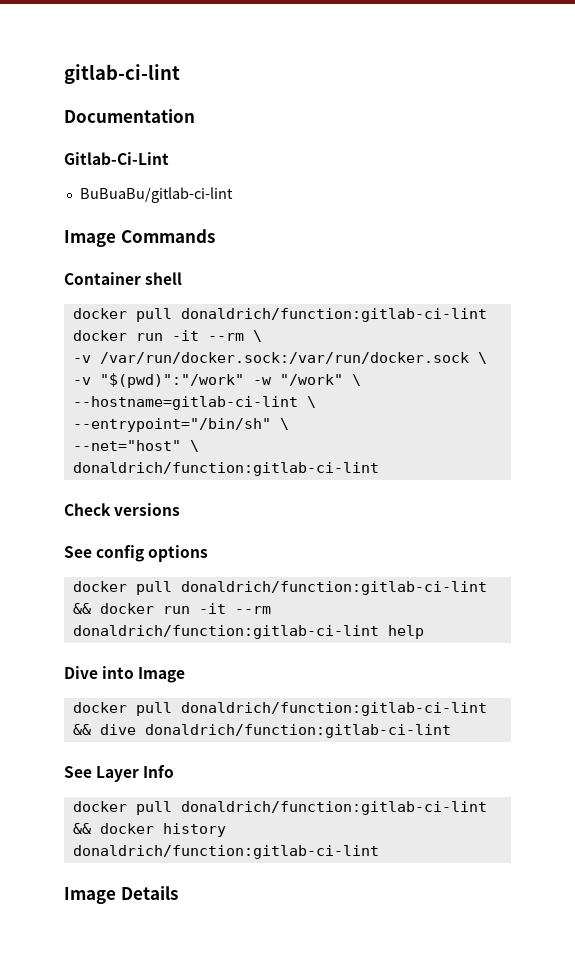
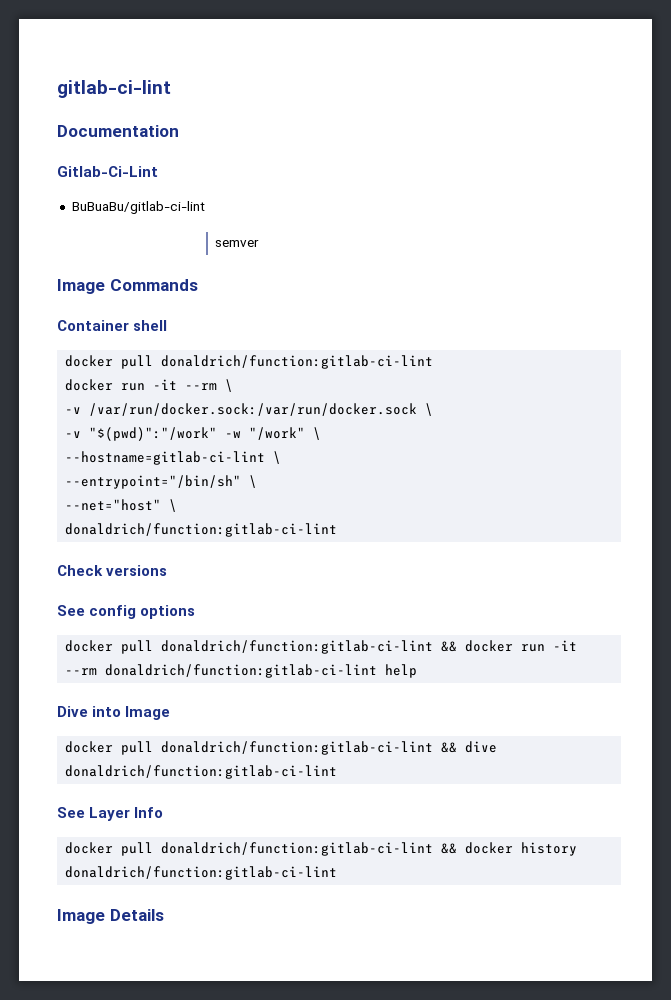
+ semver

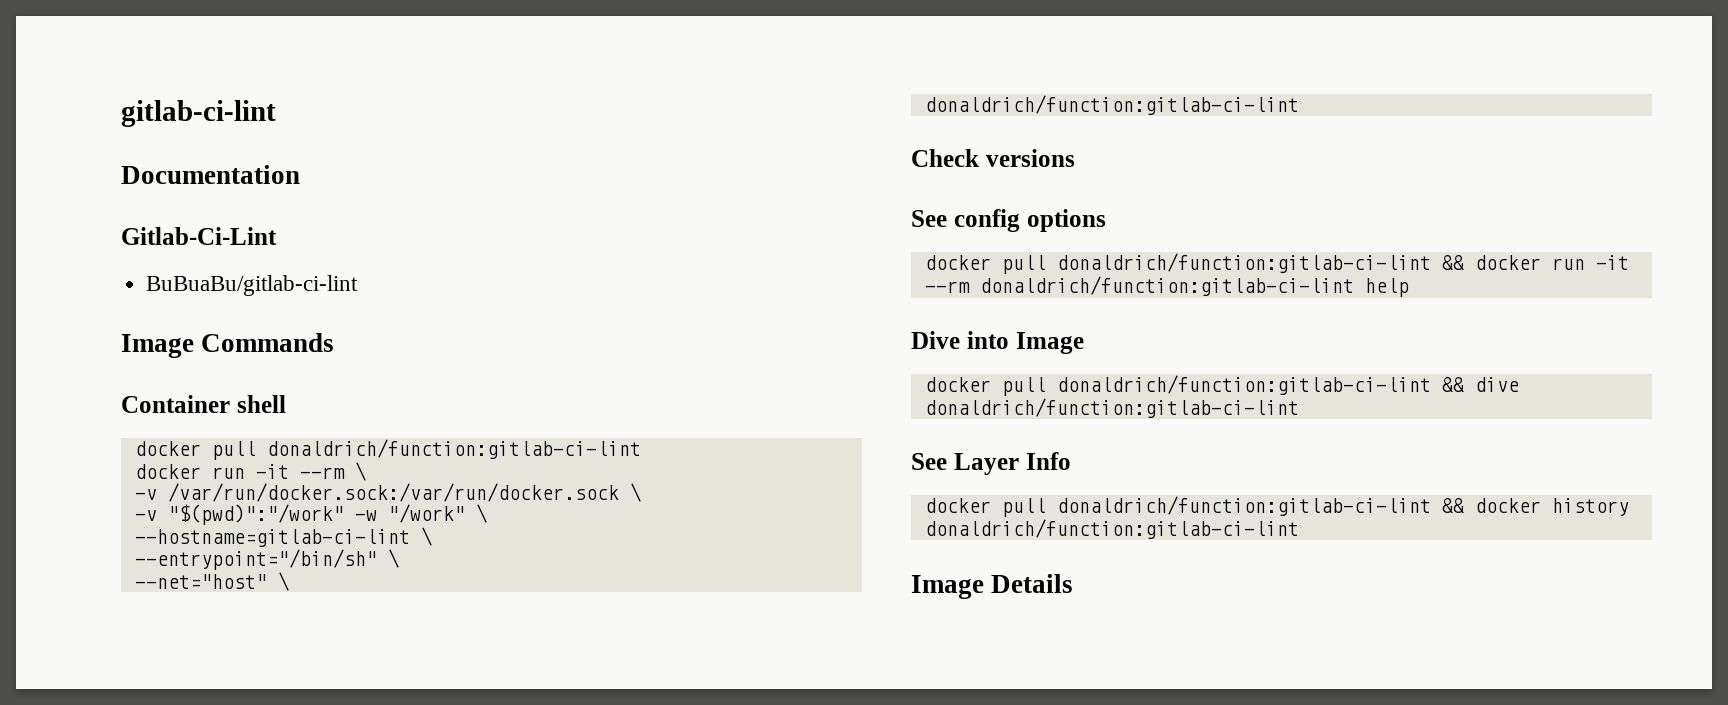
- semver

